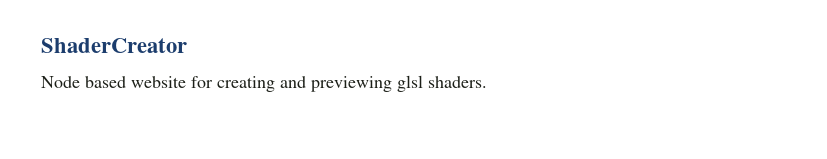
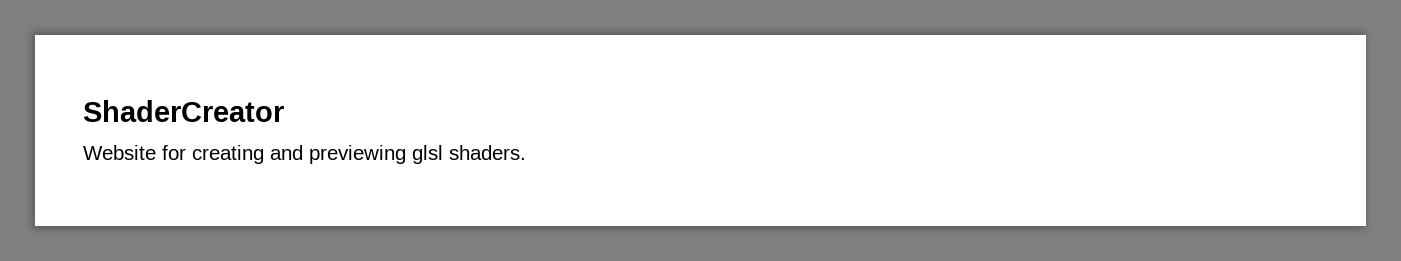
- Node based website for creating and previewing glsl shaders.
+ Website for creating and previewing glsl shaders.

